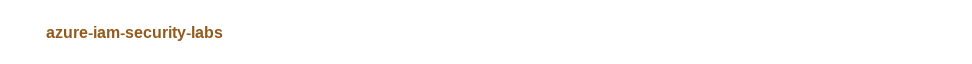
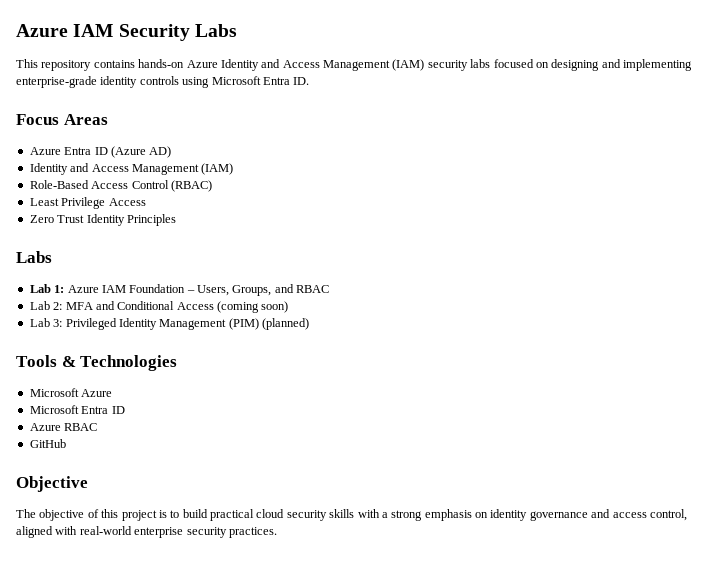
- azure-iam-security-labs
+ Azure IAM Security Labs
+ This repository contains hands-on Azure Identity and Access Management (IAM) security labs focused on designing and implementing enterprise-grade identity controls using Microsoft Entra ID.
+ Focus Areas
+ Azure Entra ID (Azure AD)
+ Identity and Access Management (IAM)
+ Role-Based Access Control (RBAC)
+ Least Privilege Access
+ Zero Trust Identity Principles
+ Labs
+ Lab 1: Azure IAM Foundation – Users, Groups, and RBAC
+ Lab 2: MFA and Conditional Access (coming soon)
+ Lab 3: Privileged Identity Management (PIM) (planned)
+ Tools & Technologies
+ Microsoft Azure
+ Microsoft Entra ID
+ Azure RBAC
+ GitHub
+ Objective
+ The objective of this project is to build practical cloud security skills with a strong emphasis on identity governance and access control, aligned with real-world enterprise security practices.

